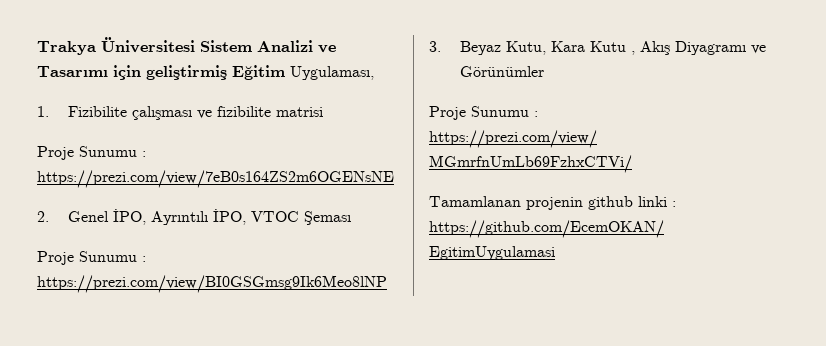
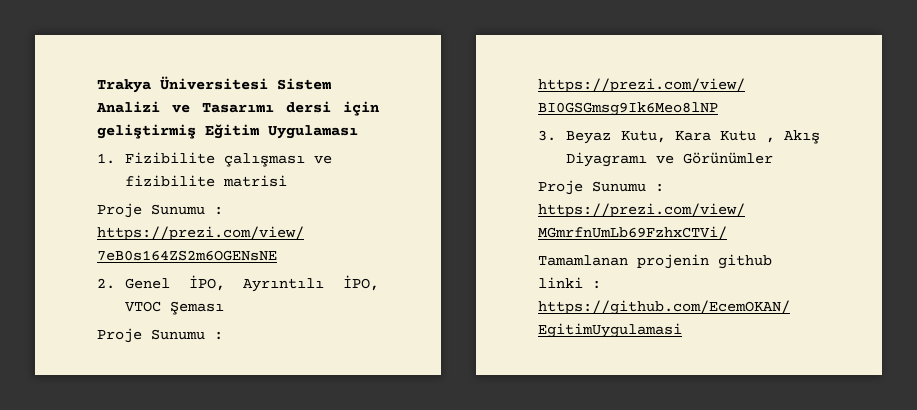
- Trakya Üniversitesi Sistem Analizi ve Tasarımı için geliştirmiş Eğitim Uygulaması,
+ Trakya Üniversitesi Sistem Analizi ve Tasarımı dersi için geliştirmiş Eğitim Uygulaması

